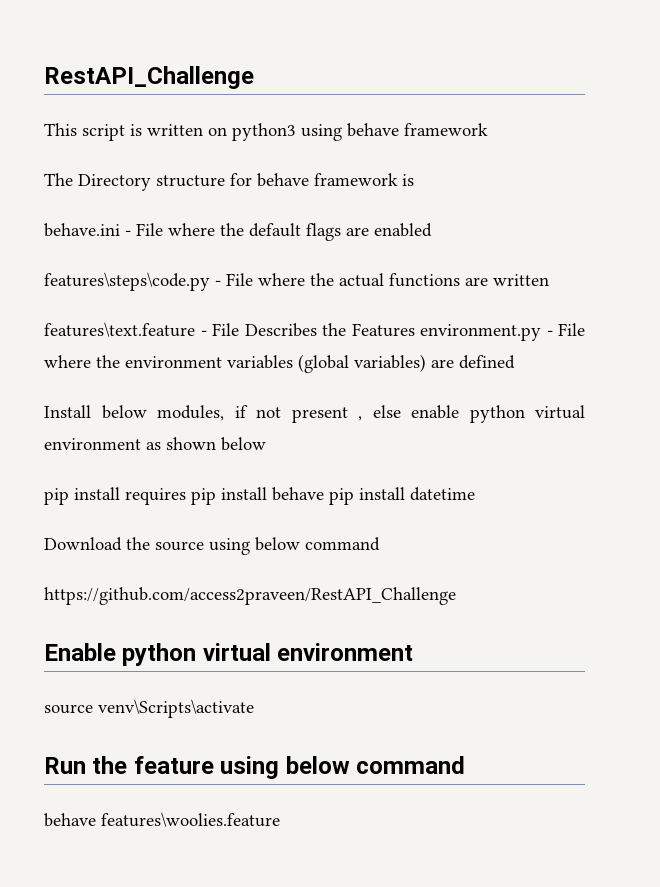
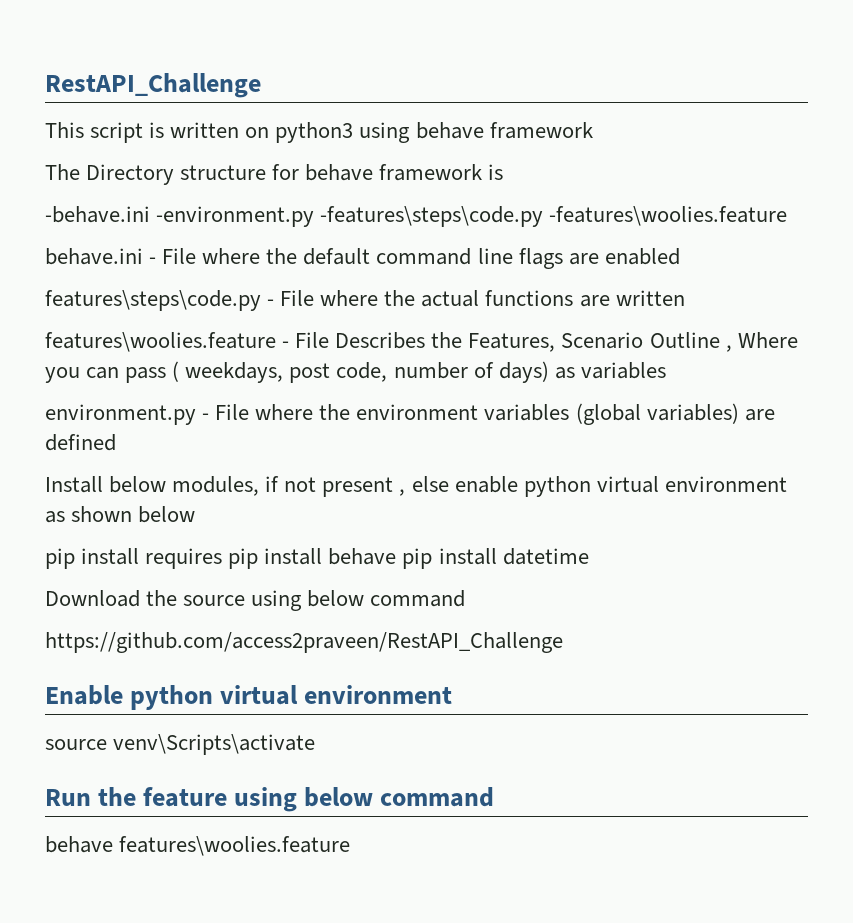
+ -behave.ini -environment.py -features\steps\code.py -features\woolies.feature
- behave.ini - File where the default flags are enabled
+ behave.ini - File where the default command line flags are enabled
- features\text.feature - File Describes the Features environment.py - File where the environment variables (global variables) are defined
+ features\woolies.feature - File Describes the Features, Scenario Outline , Where you can pass ( weekdays, post code, number of days) as variables
+ environment.py - File where the environment variables (global variables) are defined

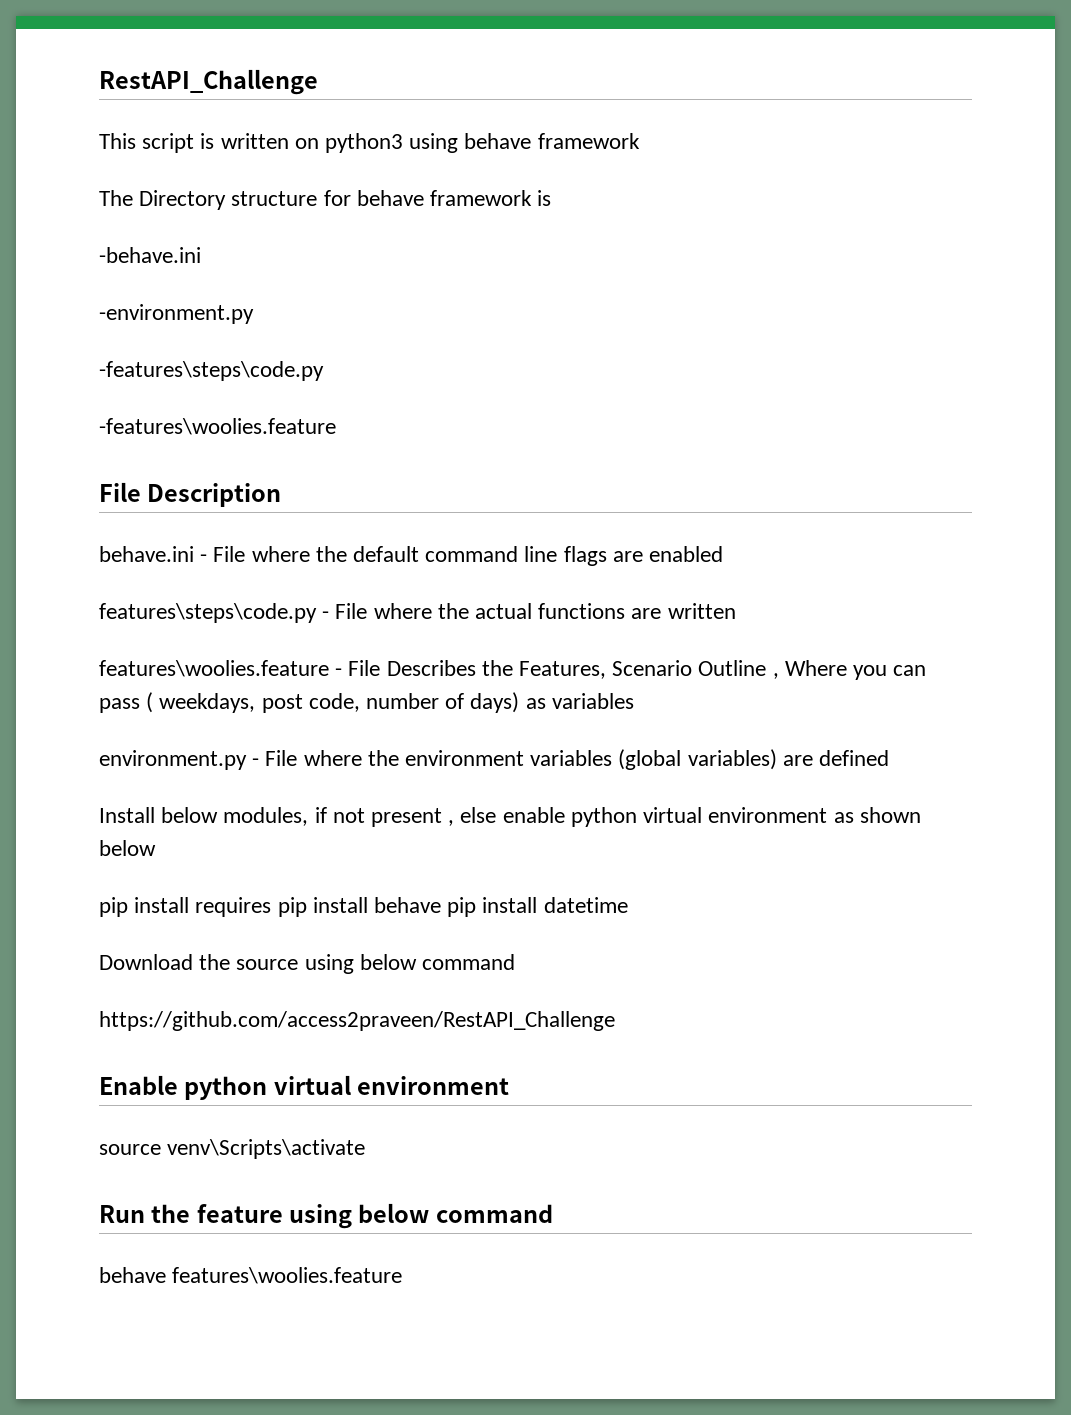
- -behave.ini -environment.py -features\steps\code.py -features\woolies.feature
+ -behave.ini
+ -environment.py
+ -features\steps\code.py
+ -features\woolies.feature
+ File Description

